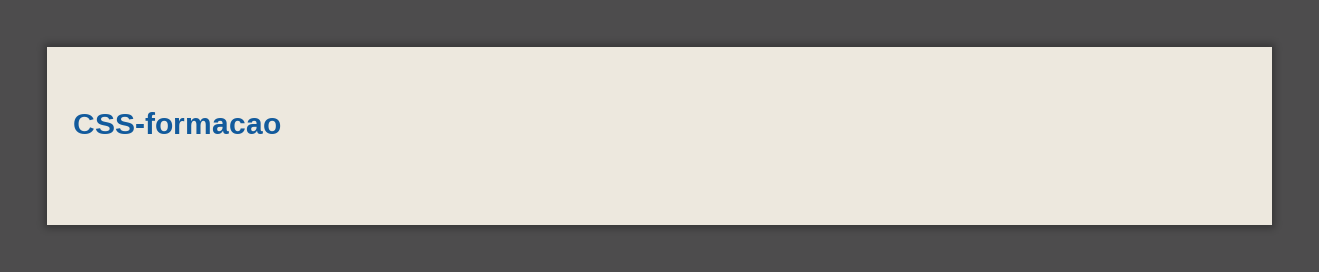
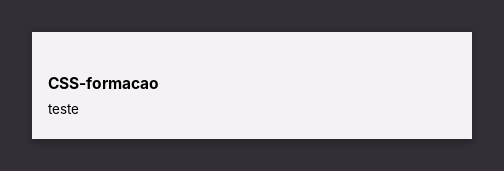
+ teste

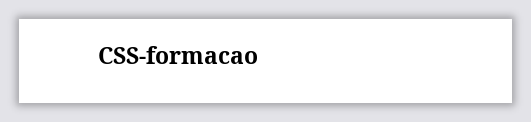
- teste

